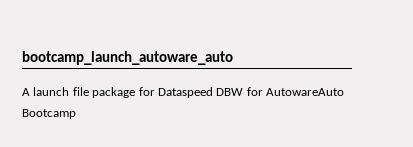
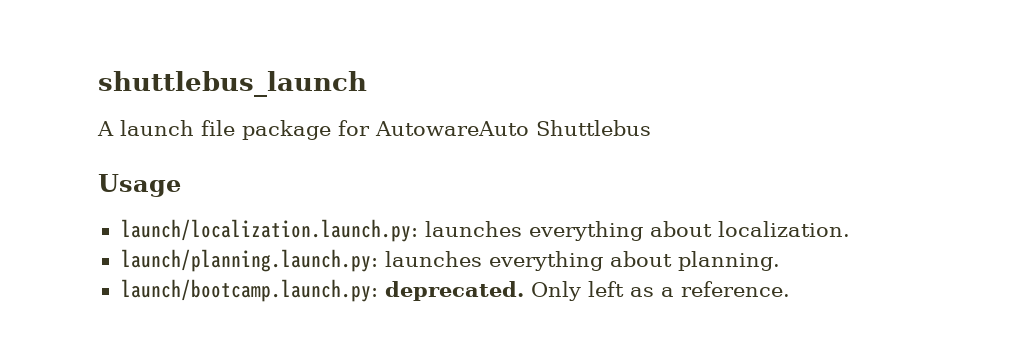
- bootcamp_launch_autoware_auto
+ shuttlebus_launch
- A launch file package for Dataspeed DBW for AutowareAuto Bootcamp
+ A launch file package for AutowareAuto Shuttlebus
+ Usage
+ launch/localization.launch.py: launches everything about localization.
+ launch/planning.launch.py: launches everything about planning.
+ launch/bootcamp.launch.py: deprecated. Only left as a reference.

